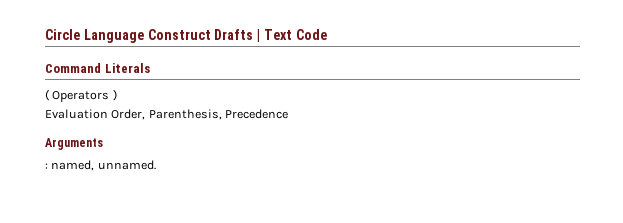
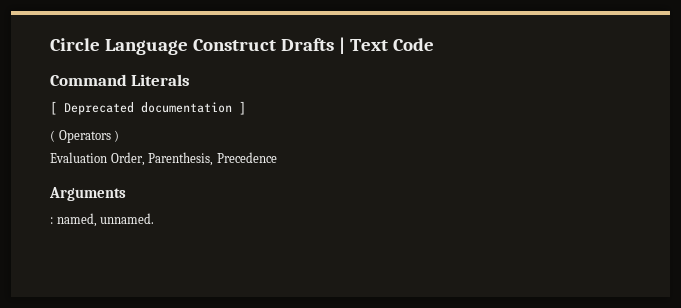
+ [ Deprecated documentation ]

